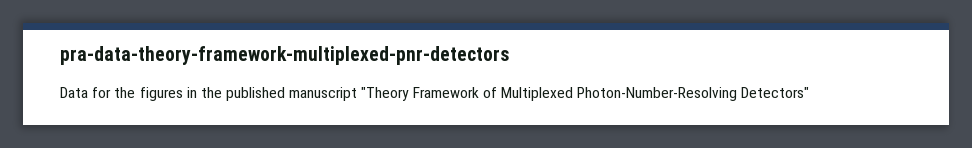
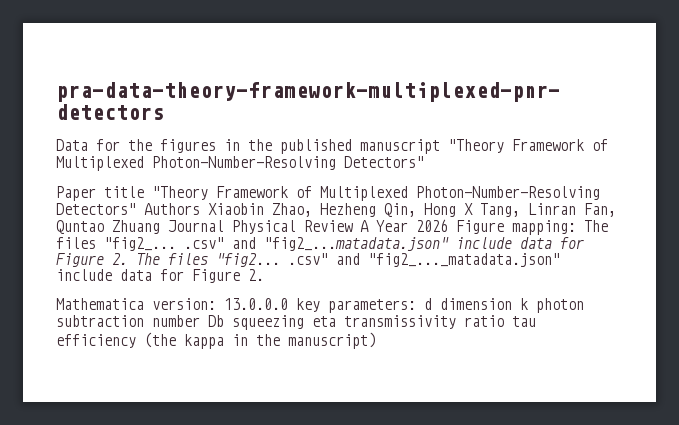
+ Paper title "Theory Framework of Multiplexed Photon-Number-Resolving Detectors" Authors Xiaobin Zhao, Hezheng Qin, Hong X Tang, Linran Fan, Quntao Zhuang Journal Physical Review A Year 2026 Figure mapping: The files "fig2_... .csv" and "fig2_...matadata.json" include data for Figure 2. The files "fig2... .csv" and "fig2_..._matadata.json" include data for Figure 2.
+ Mathematica version: 13.0.0.0 key parameters: d dimension k photon subtraction number Db squeezing eta transmissivity ratio tau efficiency (the kappa in the manuscript)

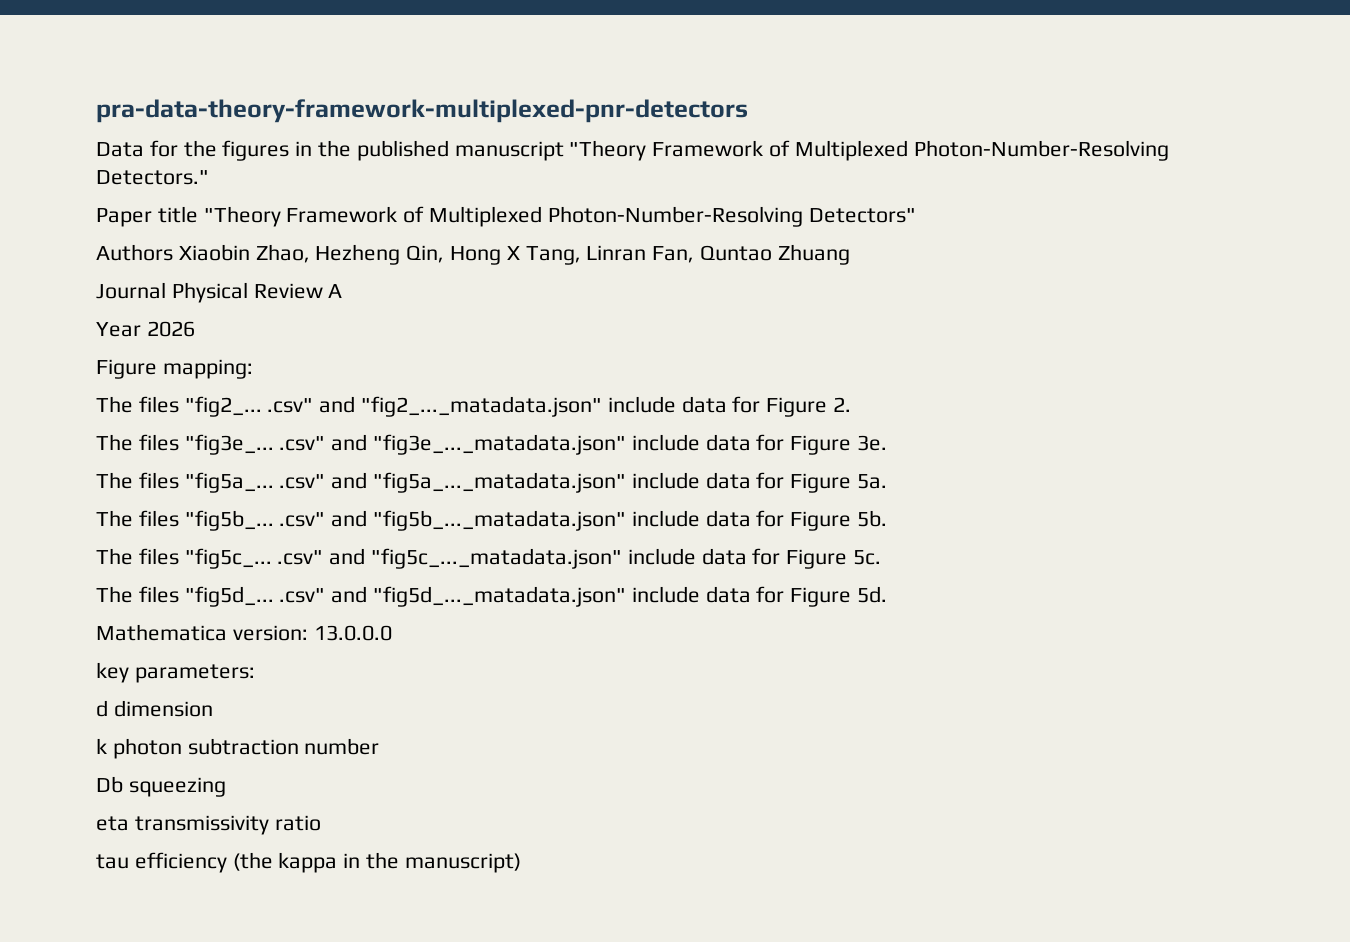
- Data for the figures in the published manuscript "Theory Framework of Multiplexed Photon-Number-Resolving Detectors"
+ Data for the figures in the published manuscript "Theory Framework of Multiplexed Photon-Number-Resolving Detectors."
- Paper title "Theory Framework of Multiplexed Photon-Number-Resolving Detectors" Authors Xiaobin Zhao, Hezheng Qin, Hong X Tang, Linran Fan, Quntao Zhuang Journal Physical Review A Year 2026 Figure mapping: The files "fig2_... .csv" and "fig2_...matadata.json" include data for Figure 2. The files "fig2... .csv" and "fig2_..._matadata.json" include data for Figure 2.
+ Paper title "Theory Framework of Multiplexed Photon-Number-Resolving Detectors"
+ Authors Xiaobin Zhao, Hezheng Qin, Hong X Tang, Linran Fan, Quntao Zhuang
+ Journal Physical Review A
+ Year 2026
+ Figure mapping:
+ The files "fig2_... .csv" and "fig2_..._matadata.json" include data for Figure 2.
+ The files "fig3e_... .csv" and "fig3e_..._matadata.json" include data for Figure 3e.
+ The files "fig5a_... .csv" and "fig5a_..._matadata.json" include data for Figure 5a.
+ The files "fig5b_... .csv" and "fig5b_..._matadata.json" include data for Figure 5b.
+ The files "fig5c_... .csv" and "fig5c_..._matadata.json" include data for Figure 5c.
+ The files "fig5d_... .csv" and "fig5d_..._matadata.json" include data for Figure 5d.
- Mathematica version: 13.0.0.0 key parameters: d dimension k photon subtraction number Db squeezing eta transmissivity ratio tau efficiency (the kappa in the manuscript)
+ Mathematica version: 13.0.0.0
+ key parameters:
+ d dimension
+ k photon subtraction number
+ Db squeezing
+ eta transmissivity ratio
+ tau efficiency (the kappa in the manuscript)

